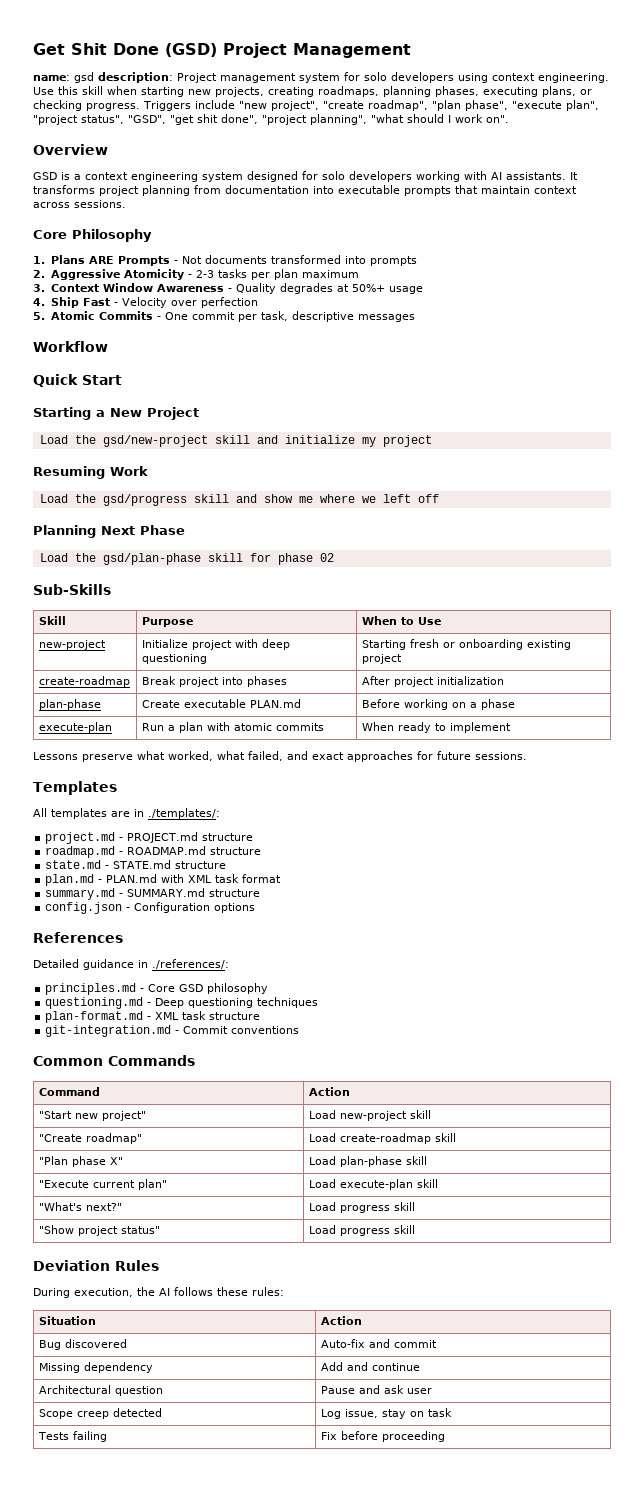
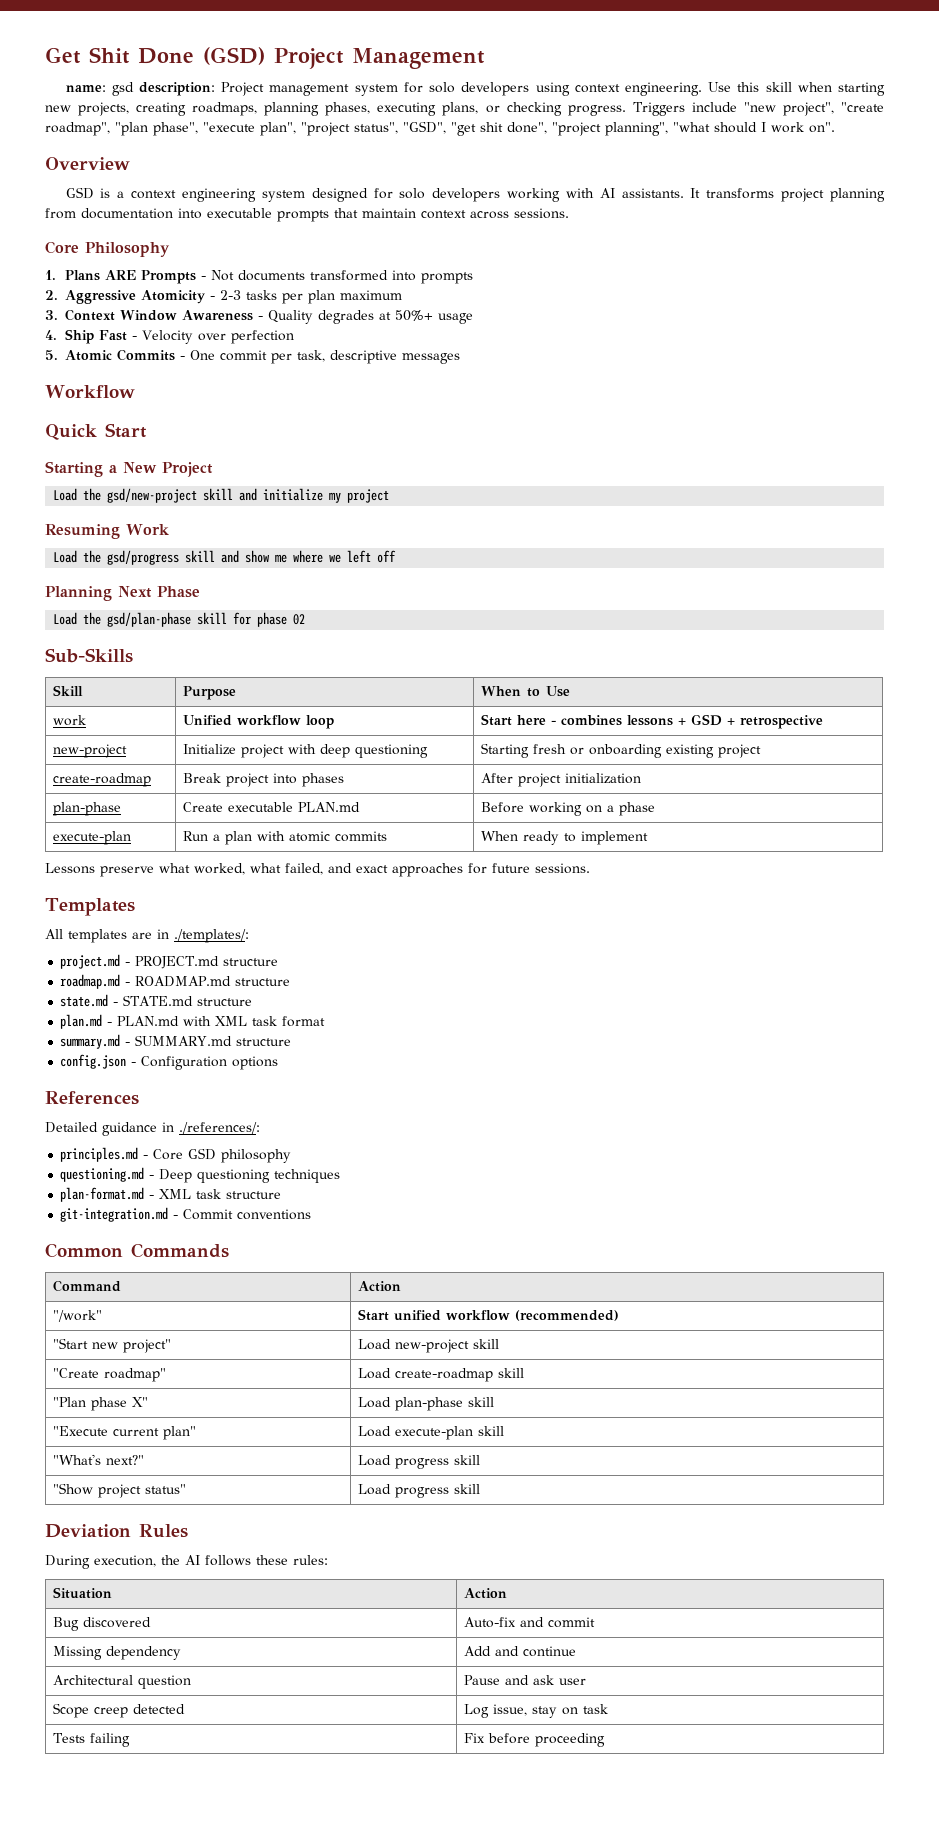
+ work | Unified workflow loop | Start here - combines lessons + GSD + retrospective
+ "/work" | Start unified workflow (recommended)

